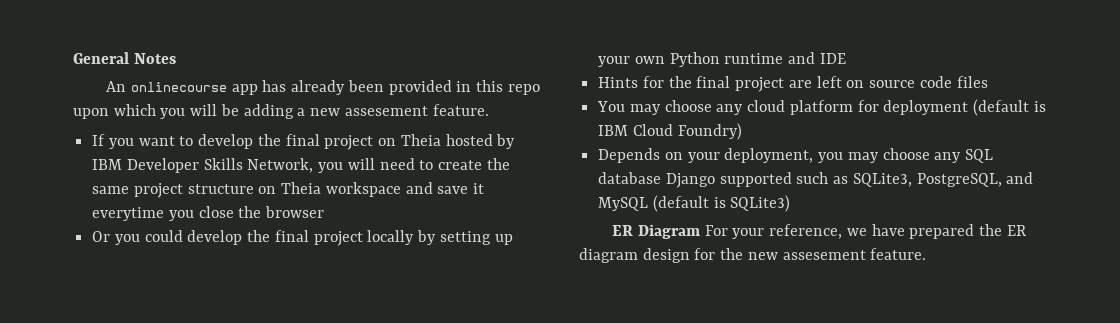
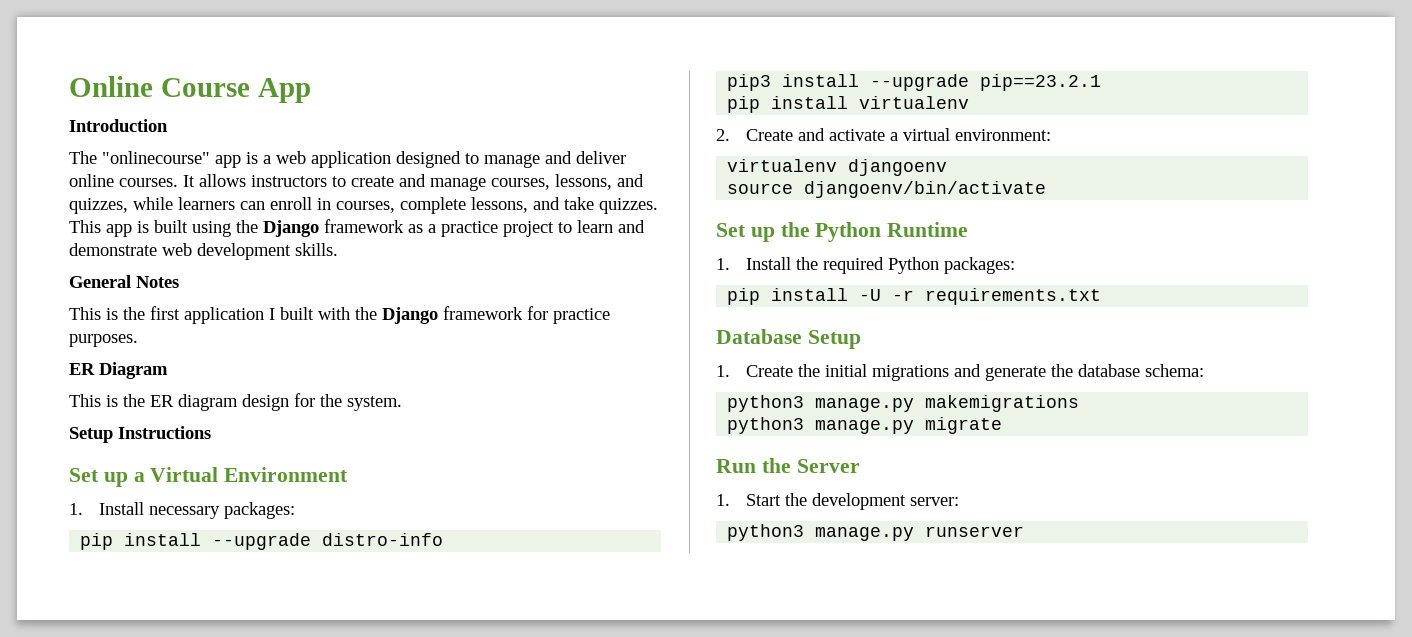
+ Online Course App
+ Introduction
+ The "onlinecourse" app is a web application designed to manage and deliver online courses. It allows instructors to create and manage courses, lessons, and quizzes, while learners can enroll in courses, complete lessons, and take quizzes. This app is built using the Django framework as a practice project to learn and demonstrate web development skills.
  General Notes
- An onlinecourse app has already been provided in this repo upon which you will be adding a new assesement feature.
- If you want to develop the final project on Theia hosted by IBM Developer Skills Network, you will need to create the same project structure on Theia workspace and save it everytime you close the browser
- Or you could develop the final project locally by setting up your own Python runtime and IDE
- Hints for the final project are left on source code files
- You may choose any cloud platform for deployment (default is IBM Cloud Foundry)
- Depends on your deployment, you may choose any SQL database Django supported such as SQLite3, PostgreSQL, and MySQL (default is SQLite3)
- ER Diagram For your reference, we have prepared the ER diagram design for the new assesement feature.
+ This is the first application I built with the Django framework for practice purposes.
+ ER Diagram
+ This is the ER diagram design for the system.
+ Setup Instructions
+ Set up a Virtual Environment
+ 1. Install necessary packages:
+ pip install --upgrade distro-info
+ pip3 install --upgrade pip==23.2.1
+ pip install virtualenv
+ 2. Create and activate a virtual environment:
+ virtualenv djangoenv
+ source djangoenv/bin/activate
+ Set up the Python Runtime
+ 1. Install the required Python packages:
+ pip install -U -r requirements.txt
+ Database Setup
+ 1. Create the initial migrations and generate the database schema:
+ python3 manage.py makemigrations
+ python3 manage.py migrate
+ Run the Server
+ 1. Start the development server:
+ python3 manage.py runserver

